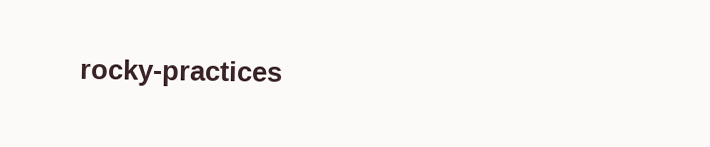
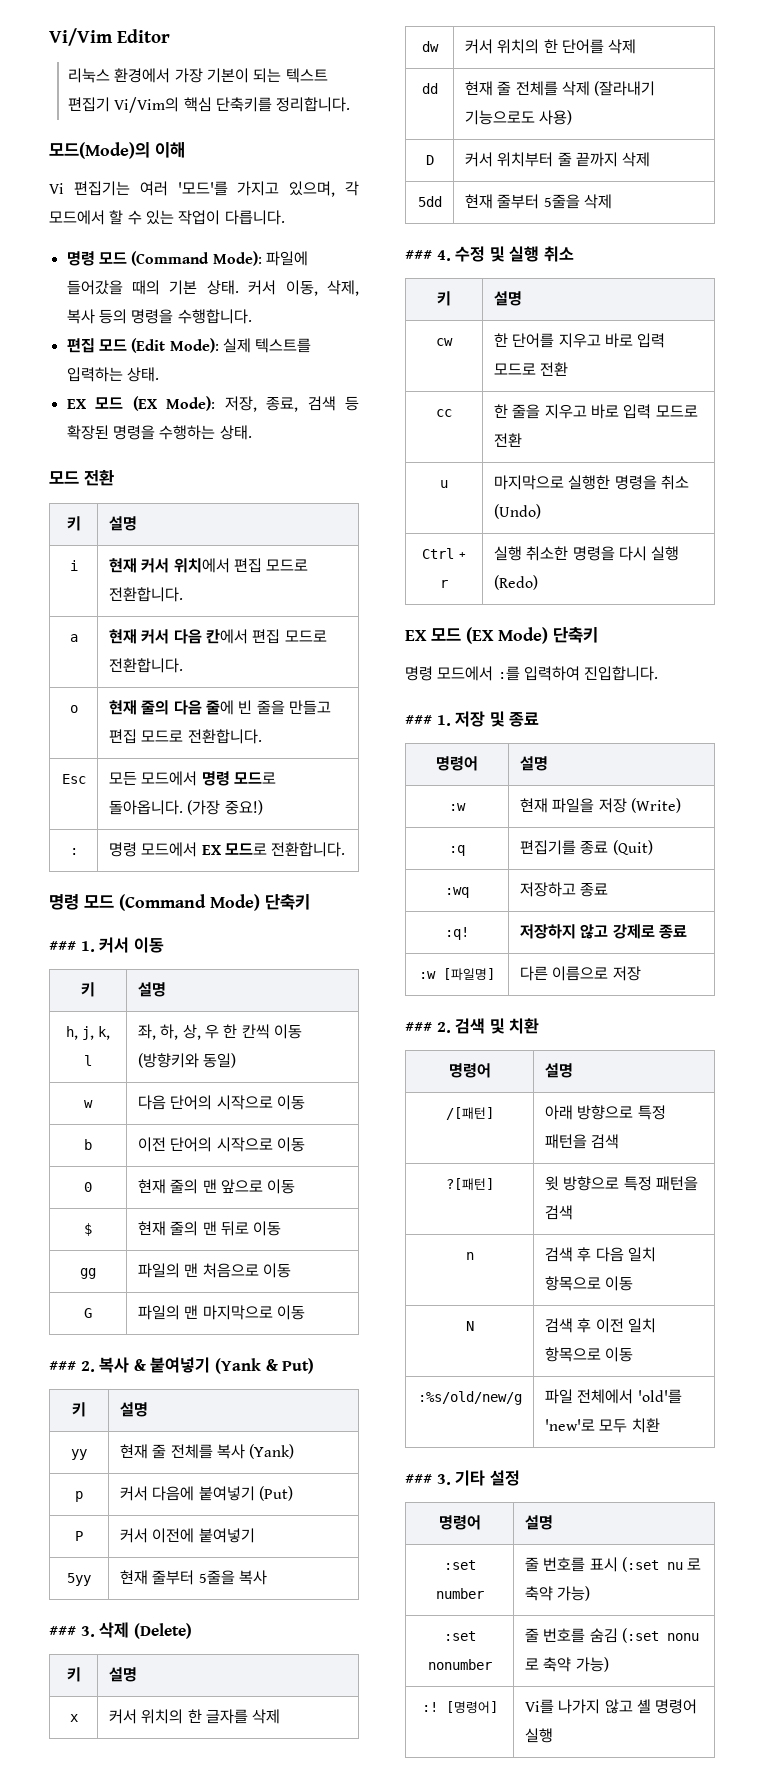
- rocky-practices
+ Vi/Vim Editor
+ 리눅스 환경에서 가장 기본이 되는 텍스트 편집기 Vi/Vim의 핵심 단축키를 정리합니다.
+ 모드(Mode)의 이해
+ Vi 편집기는 여러 '모드'를 가지고 있으며, 각 모드에서 할 수 있는 작업이 다릅니다.
+ 명령 모드 (Command Mode): 파일에 들어갔을 때의 기본 상태. 커서 이동, 삭제, 복사 등의 명령을 수행합니다.
+ 편집 모드 (Edit Mode): 실제 텍스트를 입력하는 상태.
+ EX 모드 (EX Mode): 저장, 종료, 검색 등 확장된 명령을 수행하는 상태.
+ 모드 전환
+ 키 | 설명
+ i | 현재 커서 위치에서 편집 모드로 전환합니다.
+ a | 현재 커서 다음 칸에서 편집 모드로 전환합니다.
+ o | 현재 줄의 다음 줄에 빈 줄을 만들고 편집 모드로 전환합니다.
+ Esc | 모든 모드에서 명령 모드로 돌아옵니다. (가장 중요!)
+ : | 명령 모드에서 EX 모드로 전환합니다.
+ 명령 모드 (Command Mode) 단축키
+ ### 1. 커서 이동
+ 키 | 설명
+ h, j, k, l | 좌, 하, 상, 우 한 칸씩 이동 (방향키와 동일)
+ w | 다음 단어의 시작으로 이동
+ b | 이전 단어의 시작으로 이동
+ 0 | 현재 줄의 맨 앞으로 이동
+ $ | 현재 줄의 맨 뒤로 이동
+ gg | 파일의 맨 처음으로 이동
+ G | 파일의 맨 마지막으로 이동
+ ### 2. 복사 & 붙여넣기 (Yank & Put)
+ 키 | 설명
+ yy | 현재 줄 전체를 복사 (Yank)
+ p | 커서 다음에 붙여넣기 (Put)
+ P | 커서 이전에 붙여넣기
+ 5yy | 현재 줄부터 5줄을 복사
+ ### 3. 삭제 (Delete)
+ 키 | 설명
+ x | 커서 위치의 한 글자를 삭제
+ dw | 커서 위치의 한 단어를 삭제
+ dd | 현재 줄 전체를 삭제 (잘라내기 기능으로도 사용)
+ D | 커서 위치부터 줄 끝까지 삭제
+ 5dd | 현재 줄부터 5줄을 삭제
+ ### 4. 수정 및 실행 취소
+ 키 | 설명
+ cw | 한 단어를 지우고 바로 입력 모드로 전환
+ cc | 한 줄을 지우고 바로 입력 모드로 전환
+ u | 마지막으로 실행한 명령을 취소 (Undo)
+ Ctrl + r | 실행 취소한 명령을 다시 실행 (Redo)
+ EX 모드 (EX Mode) 단축키
+ 명령 모드에서 :를 입력하여 진입합니다.
+ ### 1. 저장 및 종료
+ 명령어 | 설명
+ :w | 현재 파일을 저장 (Write)
+ :q | 편집기를 종료 (Quit)
+ :wq | 저장하고 종료
+ :q! | 저장하지 않고 강제로 종료
+ :w [파일명] | 다른 이름으로 저장
+ ### 2. 검색 및 치환
+ 명령어 | 설명
+ /[패턴] | 아래 방향으로 특정 패턴을 검색
+ ?[패턴] | 윗 방향으로 특정 패턴을 검색
+ n | 검색 후 다음 일치 항목으로 이동
+ N | 검색 후 이전 일치 항목으로 이동
+ :%s/old/new/g | 파일 전체에서 'old'를 'new'로 모두 치환
+ ### 3. 기타 설정
+ 명령어 | 설명
+ :set number | 줄 번호를 표시 (:set nu 로 축약 가능)
+ :set nonumber | 줄 번호를 숨김 (:set nonu 로 축약 가능)
+ :! [명령어] | Vi를 나가지 않고 셸 명령어 실행

